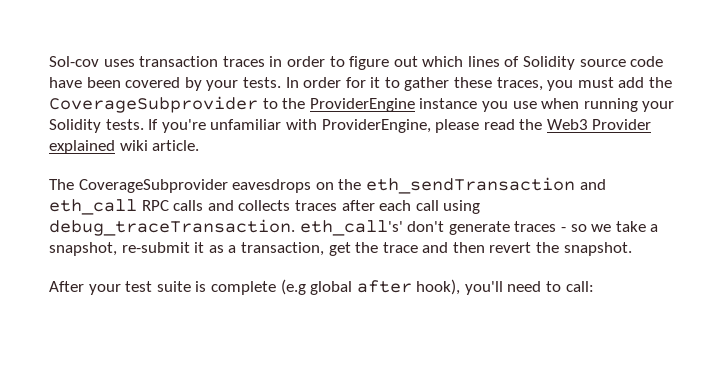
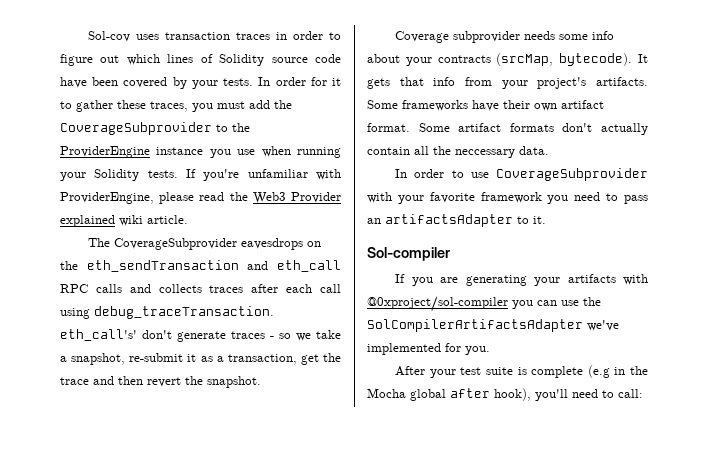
+ Coverage subprovider needs some info about your contracts (srcMap, bytecode). It gets that info from your project's artifacts. Some frameworks have their own artifact format. Some artifact formats don't actually contain all the neccessary data.
+ In order to use CoverageSubprovider with your favorite framework you need to pass an artifactsAdapter to it.
+ Sol-compiler
+ If you are generating your artifacts with @0xproject/sol-compiler you can use the SolCompilerArtifactsAdapter we've implemented for you.
- After your test suite is complete (e.g global after hook), you'll need to call:
+ After your test suite is complete (e.g in the Mocha global after hook), you'll need to call:

